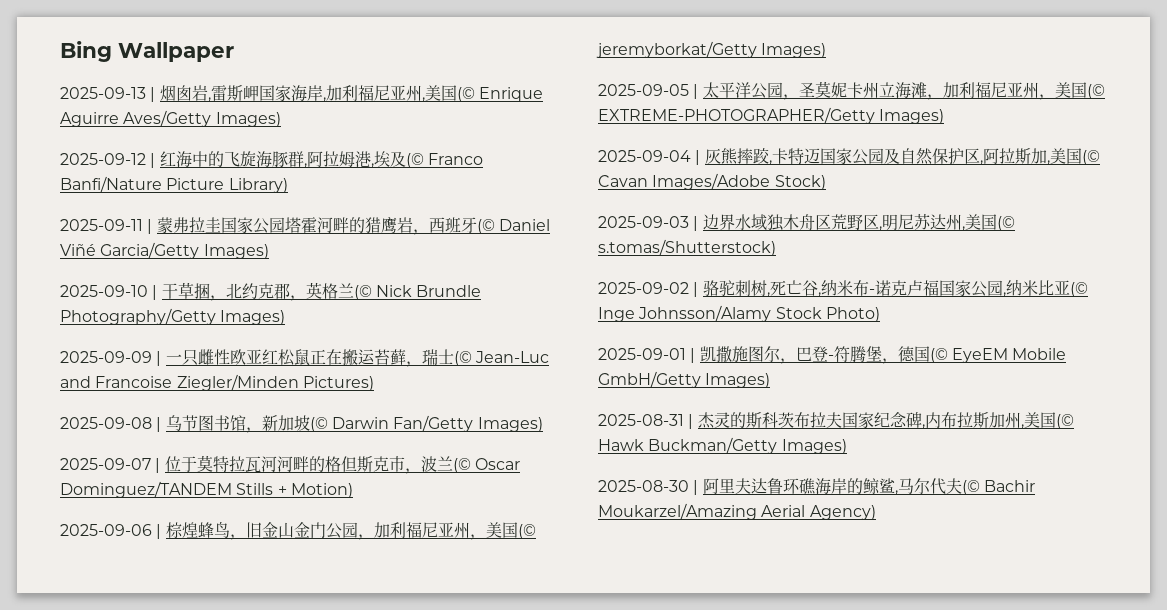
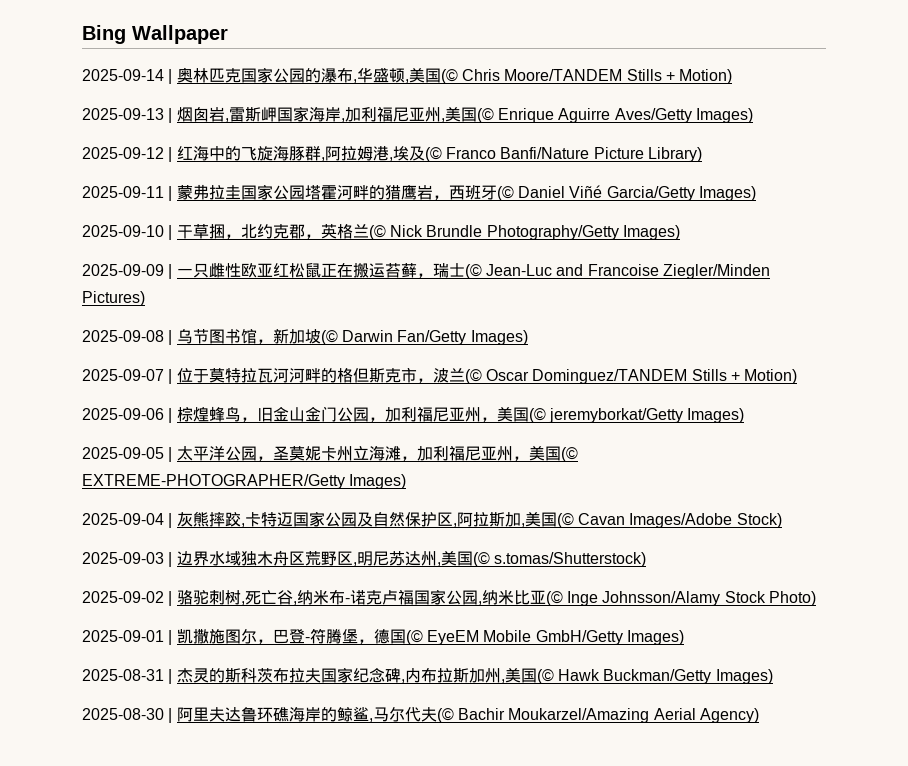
+ 2025-09-14 | 奥林匹克国家公园的瀑布,华盛顿,美国(© Chris Moore/TANDEM Stills + Motion)

